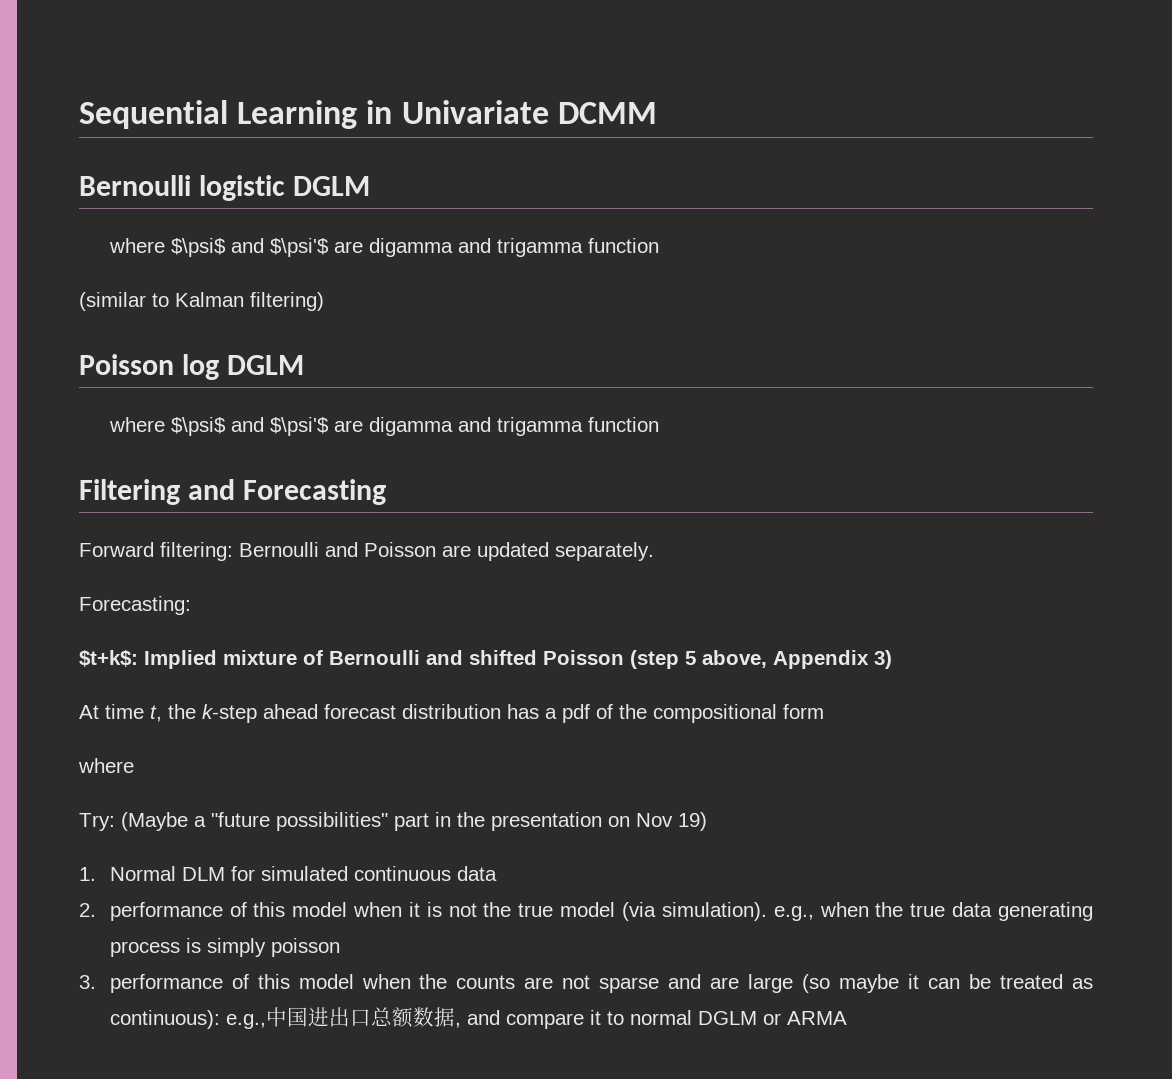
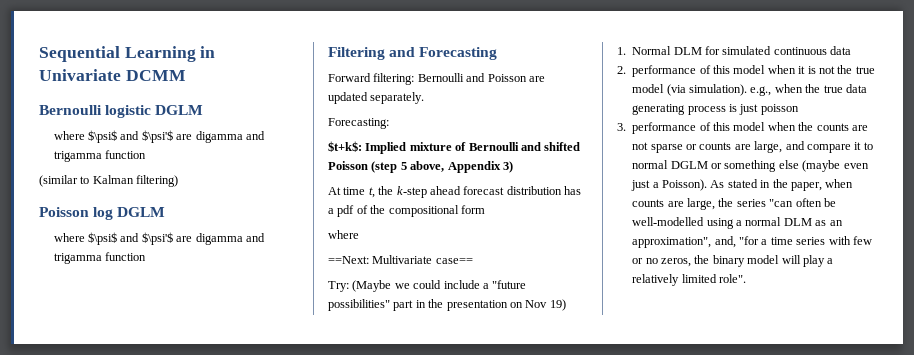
+ ==Next: Multivariate case==
- Try: (Maybe a "future possibilities" part in the presentation on Nov 19)
+ Try: (Maybe we could include a "future possibilities" part in the presentation on Nov 19)
- 2. performance of this model when it is not the true model (via simulation). e.g., when the true data generating process is simply poisson
+ 2. performance of this model when it is not the true model (via simulation). e.g., when the true data generating process is just poisson
- 3. performance of this model when the counts are not sparse and are large (so maybe it can be treated as continuous): e.g.,中国进出口总额数据, and compare it to normal DGLM or ARMA
+ 3. performance of this model when the counts are not sparse or counts are large, and compare it to normal DGLM or something else (maybe even just a Poisson). As stated in the paper, when counts are large, the series "can often be well-modelled using a normal DLM as an approximation", and, "for a time series with few or no zeros, the binary model will play a relatively limited role".

